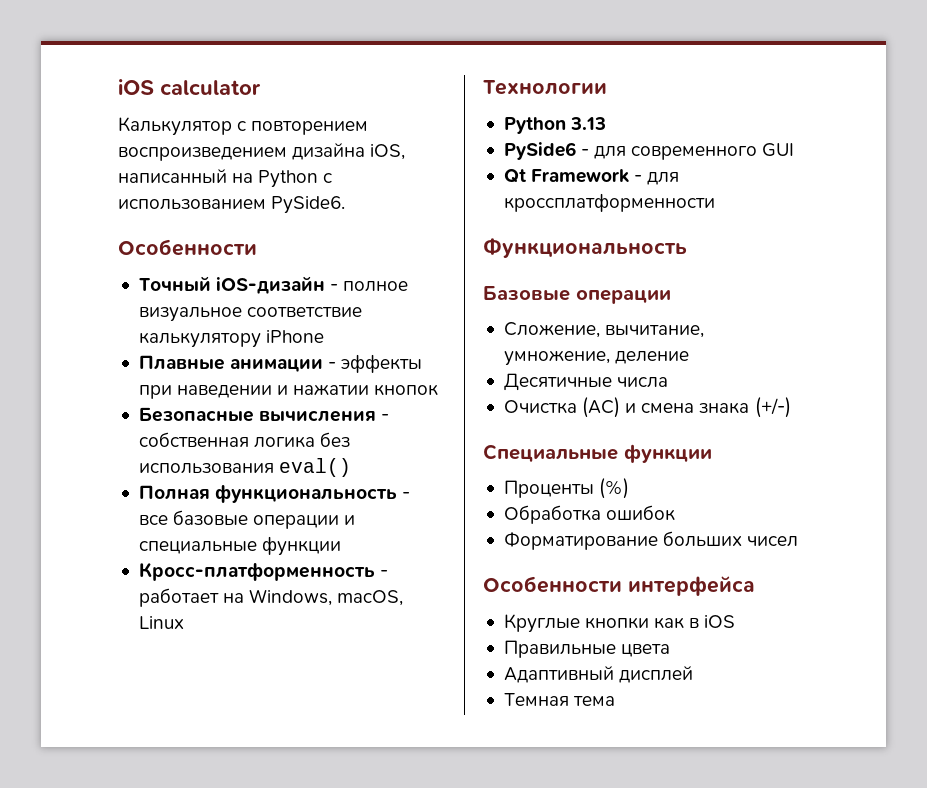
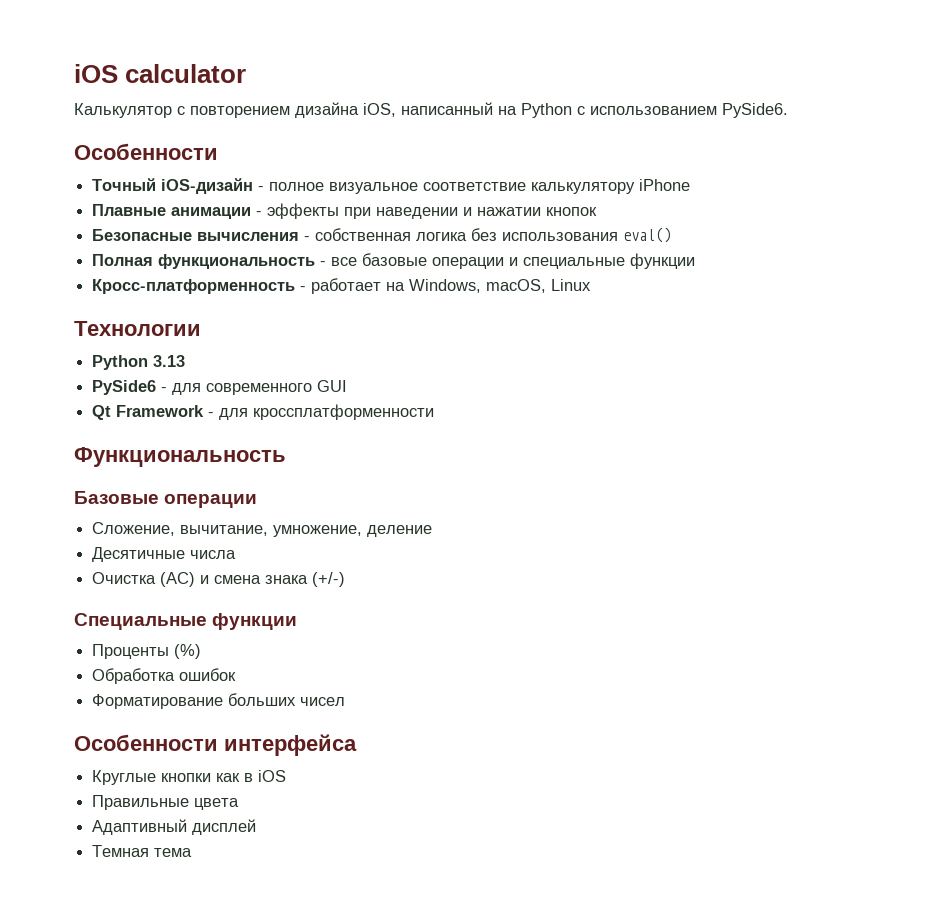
- Калькулятор с повторением воспроизведением дизайна iOS, написанный на Python с использованием PySide6.
+ Калькулятор с повторением дизайна iOS, написанный на Python с использованием PySide6.

